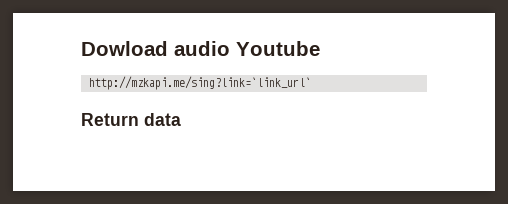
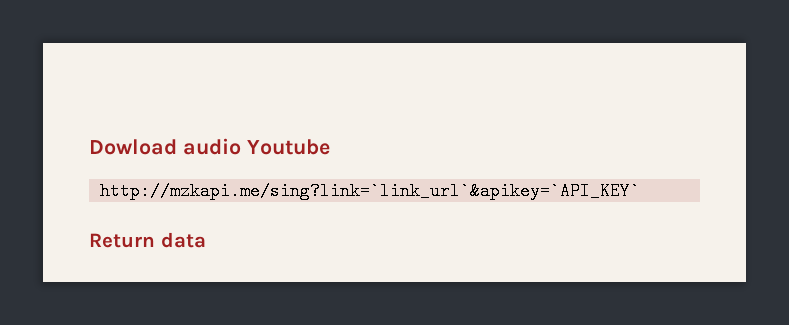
- http://mzkapi.me/sing?link=`link_url`
+ http://mzkapi.me/sing?link=`link_url`&apikey=`API_KEY`

